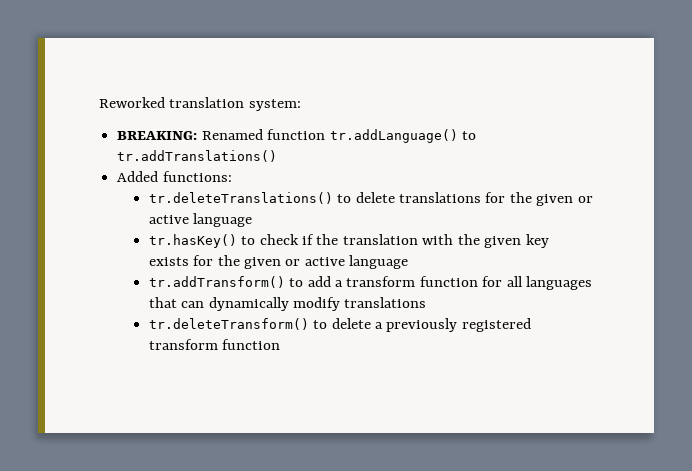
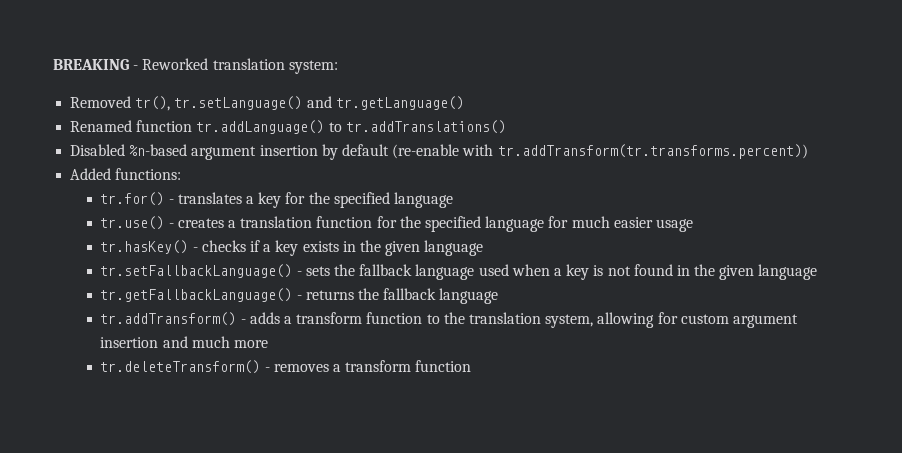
- Reworked translation system:
+ BREAKING - Reworked translation system:
- BREAKING: Renamed function tr.addLanguage() to tr.addTranslations()
+ Removed tr(), tr.setLanguage() and tr.getLanguage()
+ Renamed function tr.addLanguage() to tr.addTranslations()
+ Disabled %n-based argument insertion by default (re-enable with tr.addTransform(tr.transforms.percent))
  Added functions:
- tr.deleteTranslations() to delete translations for the given or active language
- tr.hasKey() to check if the translation with the given key exists for the given or active language
+ tr.for() - translates a key for the specified language
+ tr.use() - creates a translation function for the specified language for much easier usage
+ tr.hasKey() - checks if a key exists in the given language
+ tr.setFallbackLanguage() - sets the fallback language used when a key is not found in the given language
+ tr.getFallbackLanguage() - returns the fallback language
- tr.addTransform() to add a transform function for all languages that can dynamically modify translations
- tr.deleteTransform() to delete a previously registered transform function
+ tr.addTransform() - adds a transform function to the translation system, allowing for custom argument insertion and much more
+ tr.deleteTransform() - removes a transform function

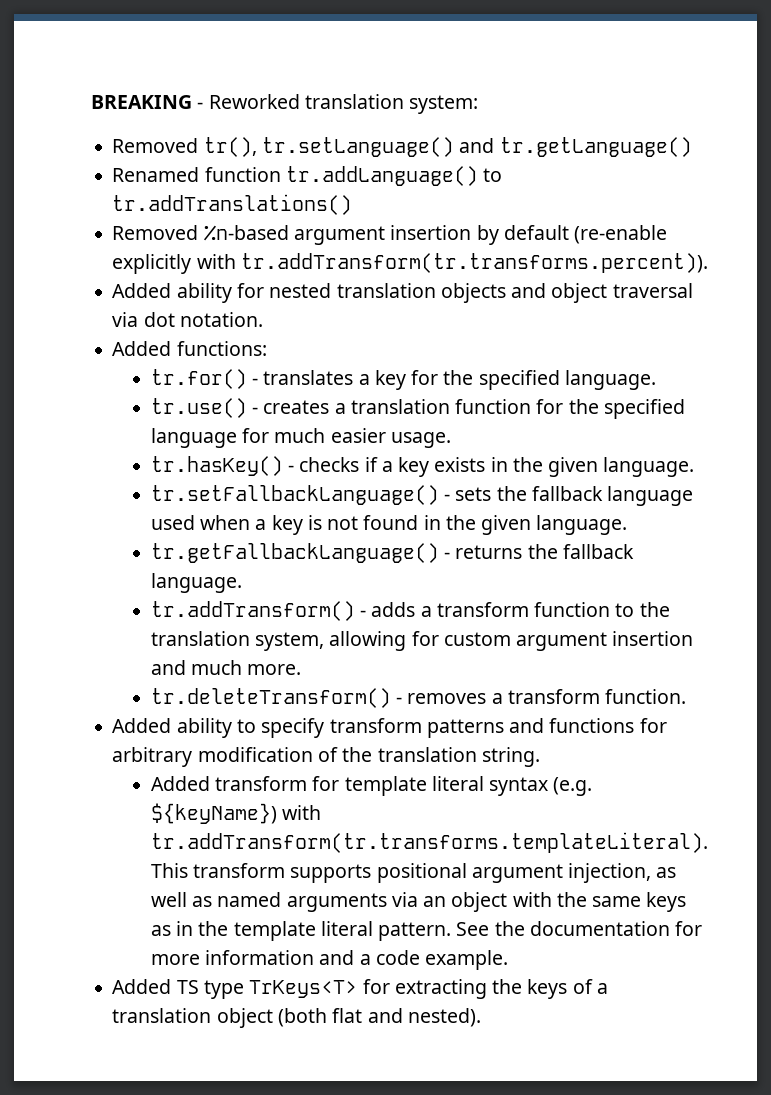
- Disabled %n-based argument insertion by default (re-enable with tr.addTransform(tr.transforms.percent))
+ Removed %n-based argument insertion by default (re-enable explicitly with tr.addTransform(tr.transforms.percent)).
+ Added ability for nested translation objects and object traversal via dot notation.
- tr.for() - translates a key for the specified language
+ tr.for() - translates a key for the specified language.
- tr.use() - creates a translation function for the specified language for much easier usage
+ tr.use() - creates a translation function for the specified language for much easier usage.
- tr.hasKey() - checks if a key exists in the given language
+ tr.hasKey() - checks if a key exists in the given language.
- tr.setFallbackLanguage() - sets the fallback language used when a key is not found in the given language
+ tr.setFallbackLanguage() - sets the fallback language used when a key is not found in the given language.
- tr.getFallbackLanguage() - returns the fallback language
+ tr.getFallbackLanguage() - returns the fallback language.
- tr.addTransform() - adds a transform function to the translation system, allowing for custom argument insertion and much more
+ tr.addTransform() - adds a transform function to the translation system, allowing for custom argument insertion and much more.
- tr.deleteTransform() - removes a transform function
+ tr.deleteTransform() - removes a transform function.
+ Added ability to specify transform patterns and functions for arbitrary modification of the translation string.
+ Added transform for template literal syntax (e.g. ${keyName}) with tr.addTransform(tr.transforms.templateLiteral). This transform supports positional argument injection, as well as named arguments via an object with the same keys as in the template literal pattern. See the documentation for more information and a code example.
+ Added TS type TrKeys<T> for extracting the keys of a translation object (both flat and nested).

